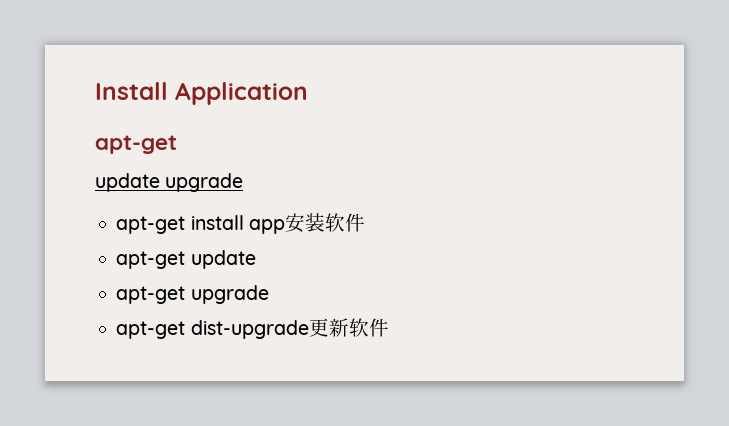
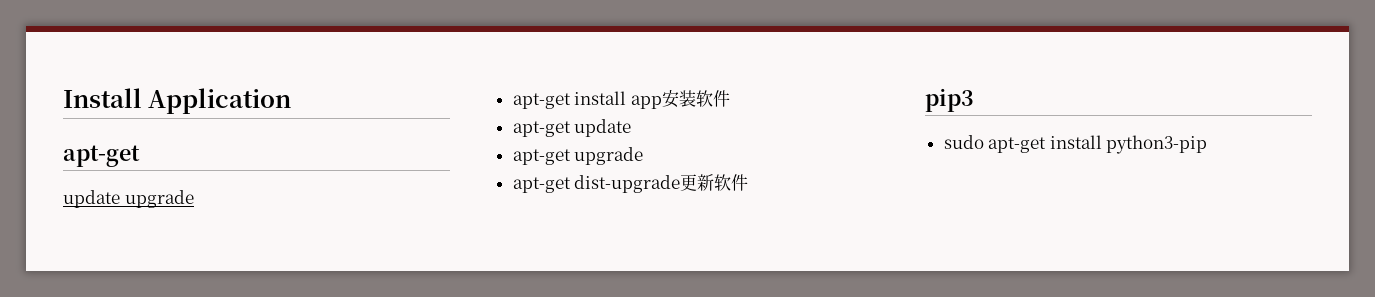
+ pip3
+ sudo apt-get install python3-pip

